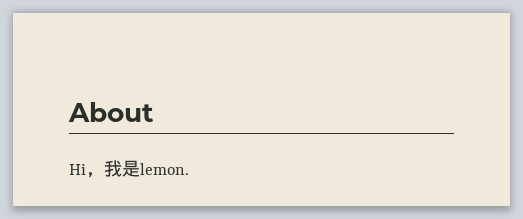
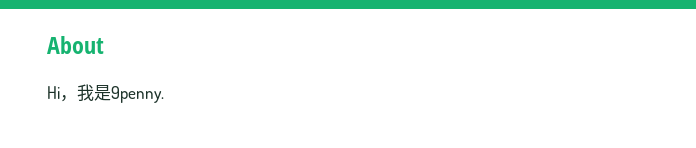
- Hi，我是lemon.
+ Hi，我是9penny.

